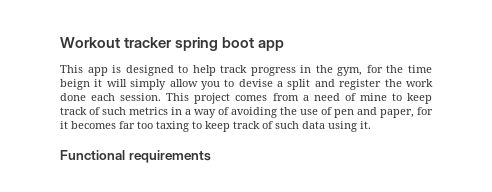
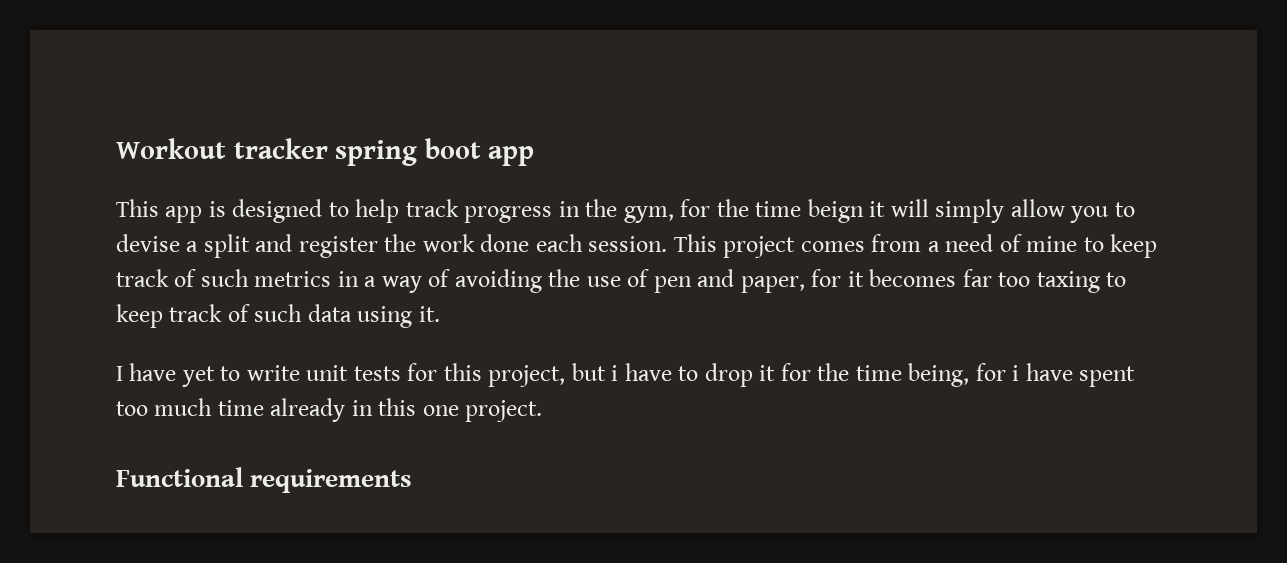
+ I have yet to write unit tests for this project, but i have to drop it for the time being, for i have spent too much time already in this one project.

